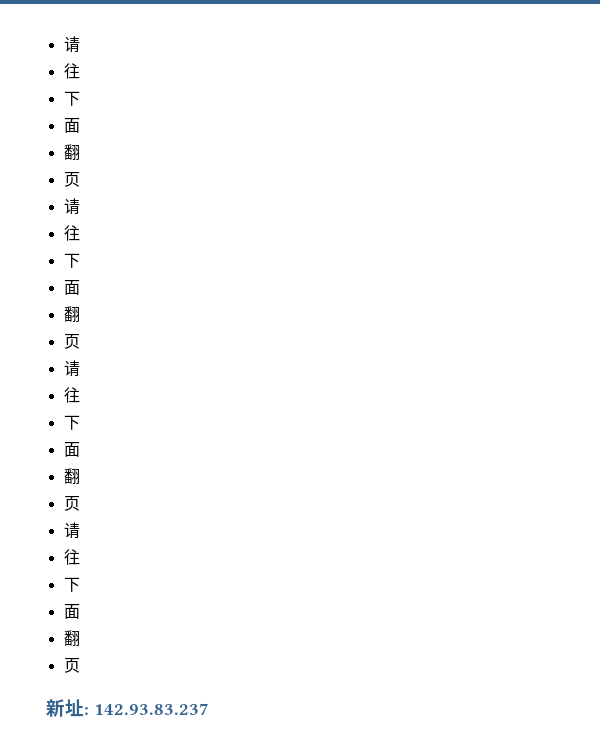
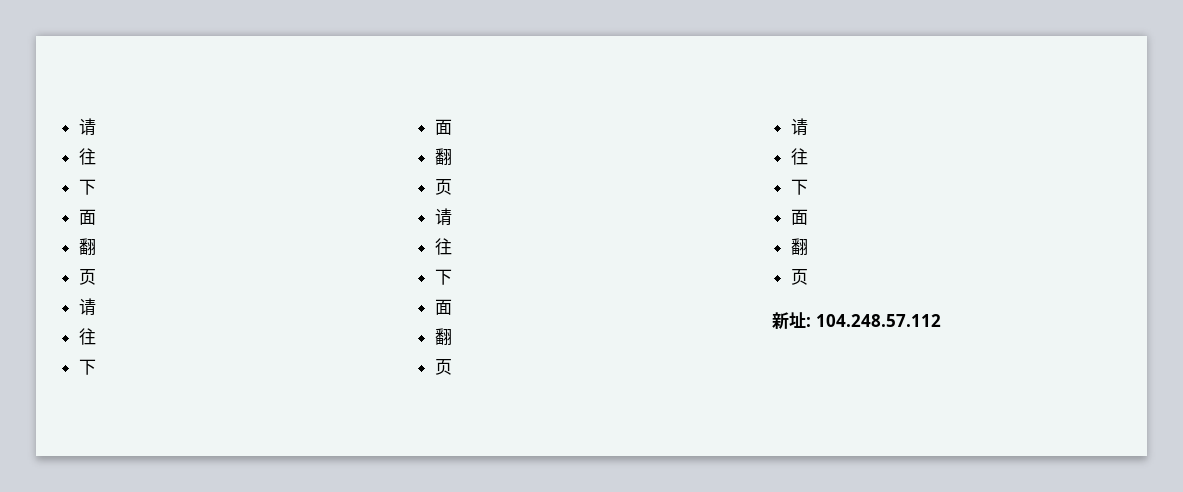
- 新址: 142.93.83.237
+ 新址: 104.248.57.112

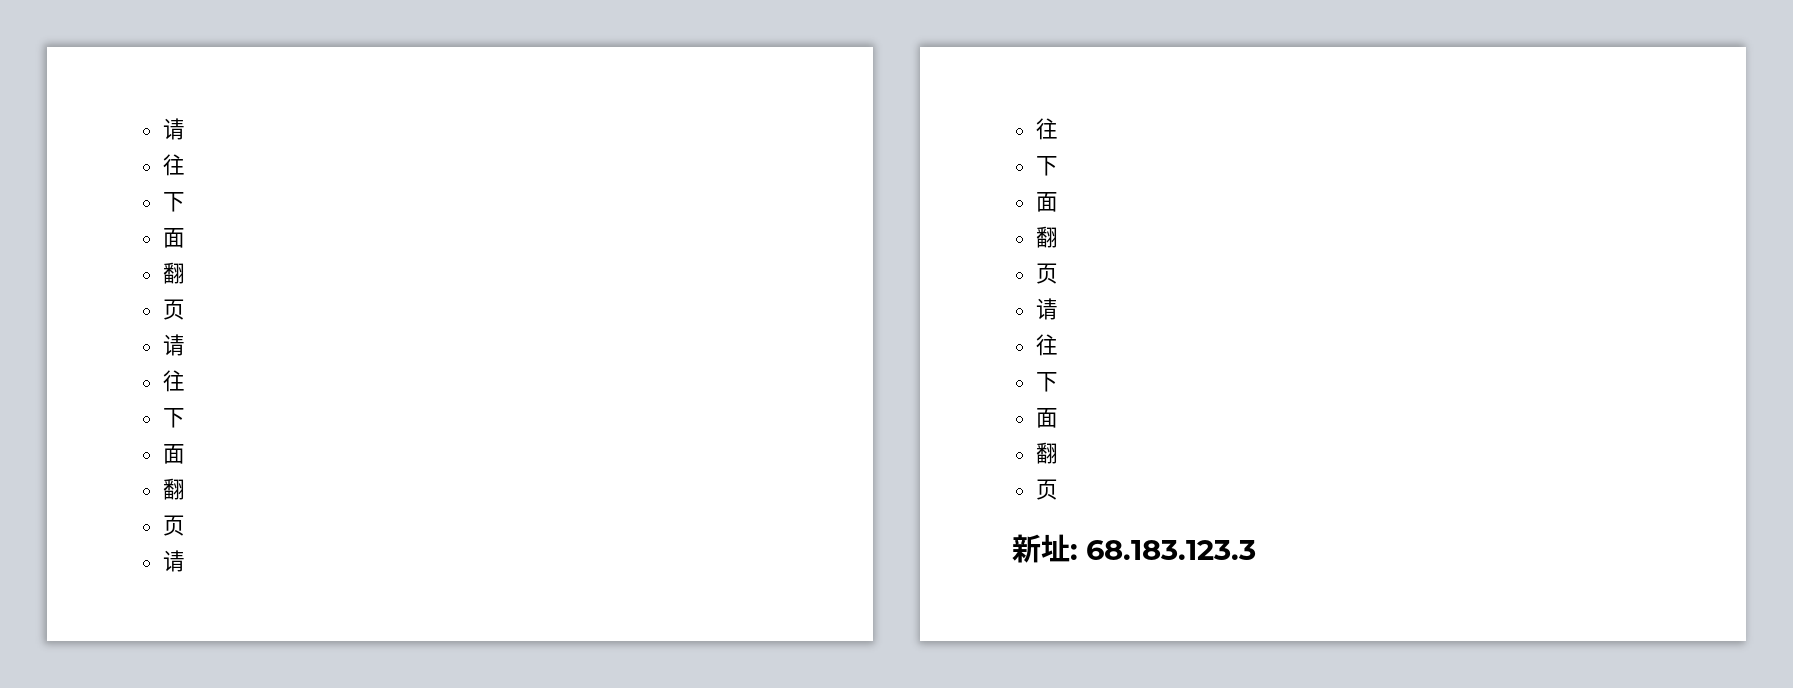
- 新址: 104.248.57.112
+ 新址: 68.183.123.3

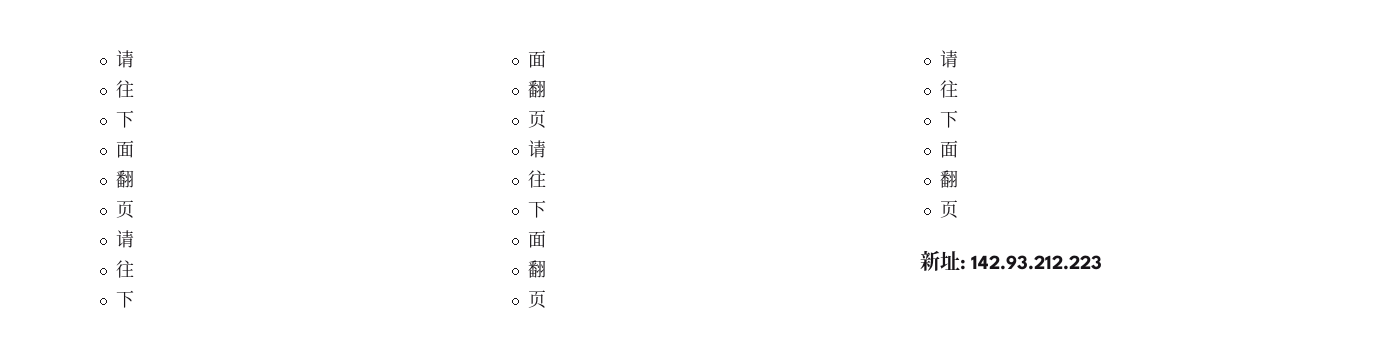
- 新址: 68.183.123.3
+ 新址: 142.93.212.223

